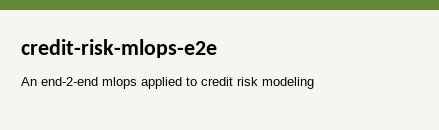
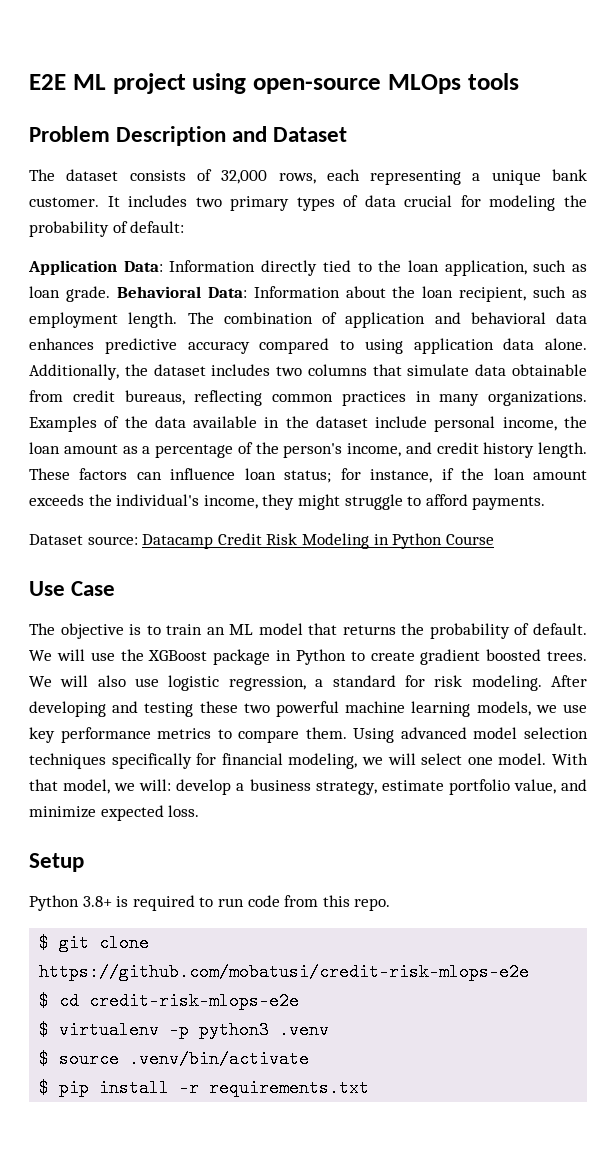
- credit-risk-mlops-e2e
- An end-2-end mlops applied to credit risk modeling
+ E2E ML project using open-source MLOps tools
+ Problem Description and Dataset
+ The dataset consists of 32,000 rows, each representing a unique bank customer. It includes two primary types of data crucial for modeling the probability of default:
+ Application Data: Information directly tied to the loan application, such as loan grade. Behavioral Data: Information about the loan recipient, such as employment length. The combination of application and behavioral data enhances predictive accuracy compared to using application data alone. Additionally, the dataset includes two columns that simulate data obtainable from credit bureaus, reflecting common practices in many organizations. Examples of the data available in the dataset include personal income, the loan amount as a percentage of the person's income, and credit history length. These factors can influence loan status; for instance, if the loan amount exceeds the individual's income, they might struggle to afford payments.
+ Dataset source: Datacamp Credit Risk Modeling in Python Course
+ Use Case
+ The objective is to train an ML model that returns the probability of default. We will use the XGBoost package in Python to create gradient boosted trees. We will also use logistic regression, a standard for risk modeling. After developing and testing these two powerful machine learning models, we use key performance metrics to compare them. Using advanced model selection techniques specifically for financial modeling, we will select one model. With that model, we will: develop a business strategy, estimate portfolio value, and minimize expected loss.
+ Setup
+ Python 3.8+ is required to run code from this repo.
+ $ git clone https://github.com/mobatusi/credit-risk-mlops-e2e
+ $ cd credit-risk-mlops-e2e
+ $ virtualenv -p python3 .venv
+ $ source .venv/bin/activate
+ $ pip install -r requirements.txt

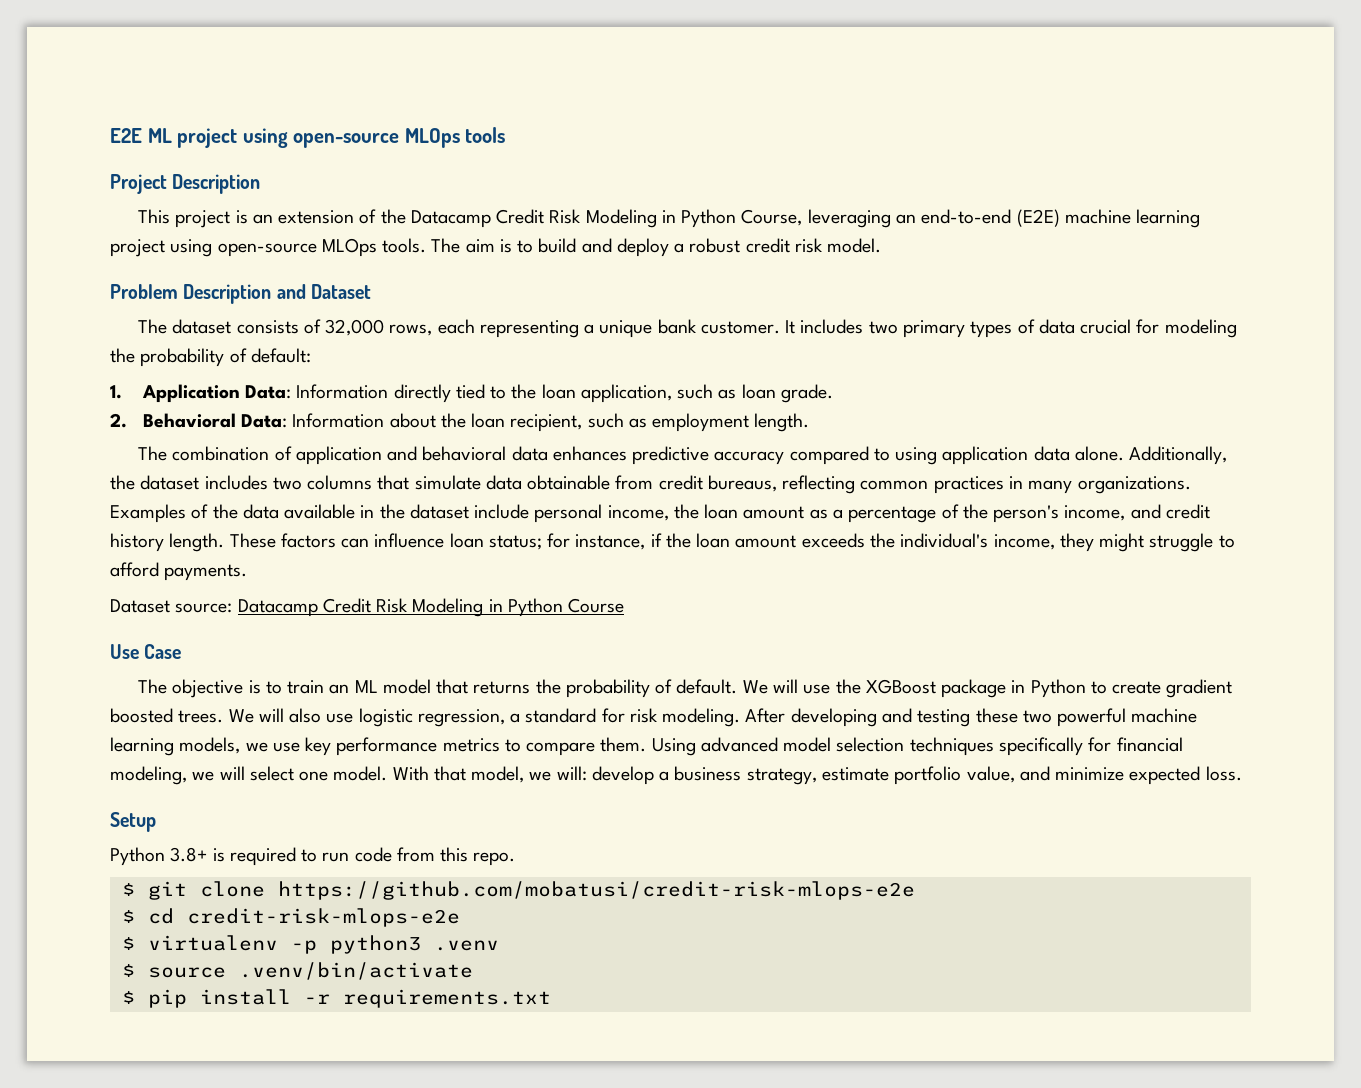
+ Project Description
+ This project is an extension of the Datacamp Credit Risk Modeling in Python Course, leveraging an end-to-end (E2E) machine learning project using open-source MLOps tools. The aim is to build and deploy a robust credit risk model.
- Application Data: Information directly tied to the loan application, such as loan grade. Behavioral Data: Information about the loan recipient, such as employment length. The combination of application and behavioral data enhances predictive accuracy compared to using application data alone.
+ 1. Application Data: Information directly tied to the loan application, such as loan grade.
+ 2. Behavioral Data: Information about the loan recipient, such as employment length.
+ The combination of application and behavioral data enhances predictive accuracy compared to using application data alone.

